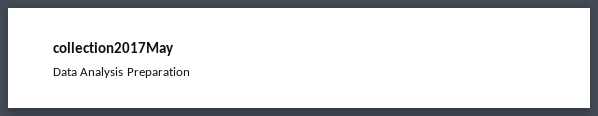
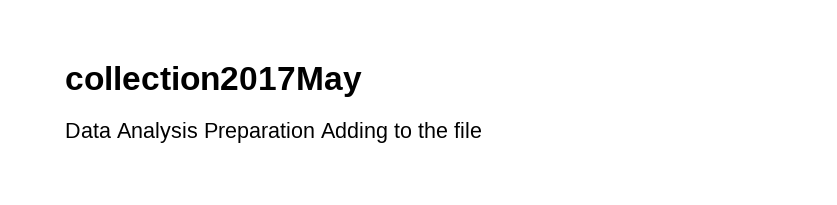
- Data Analysis Preparation
+ Data Analysis Preparation Adding to the file

